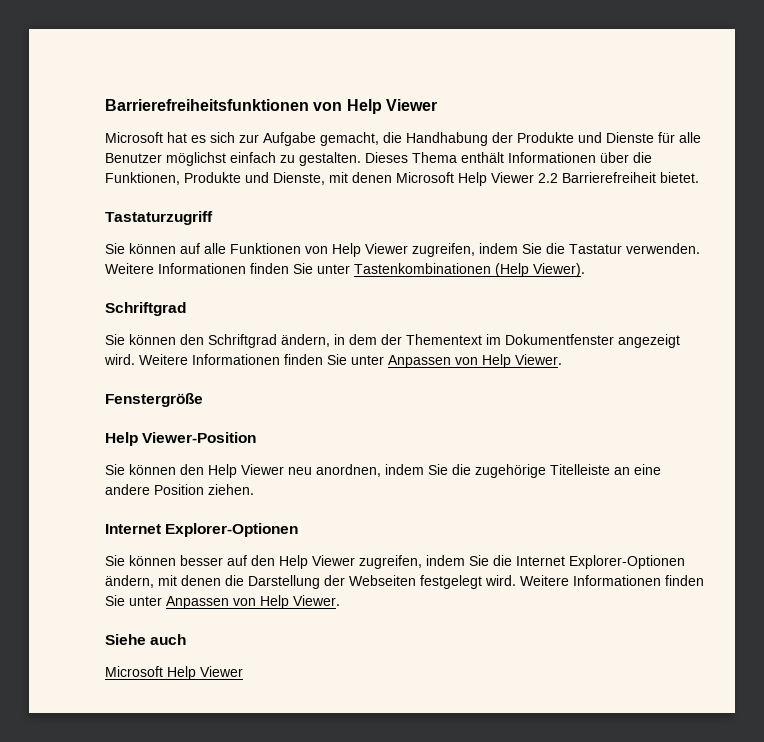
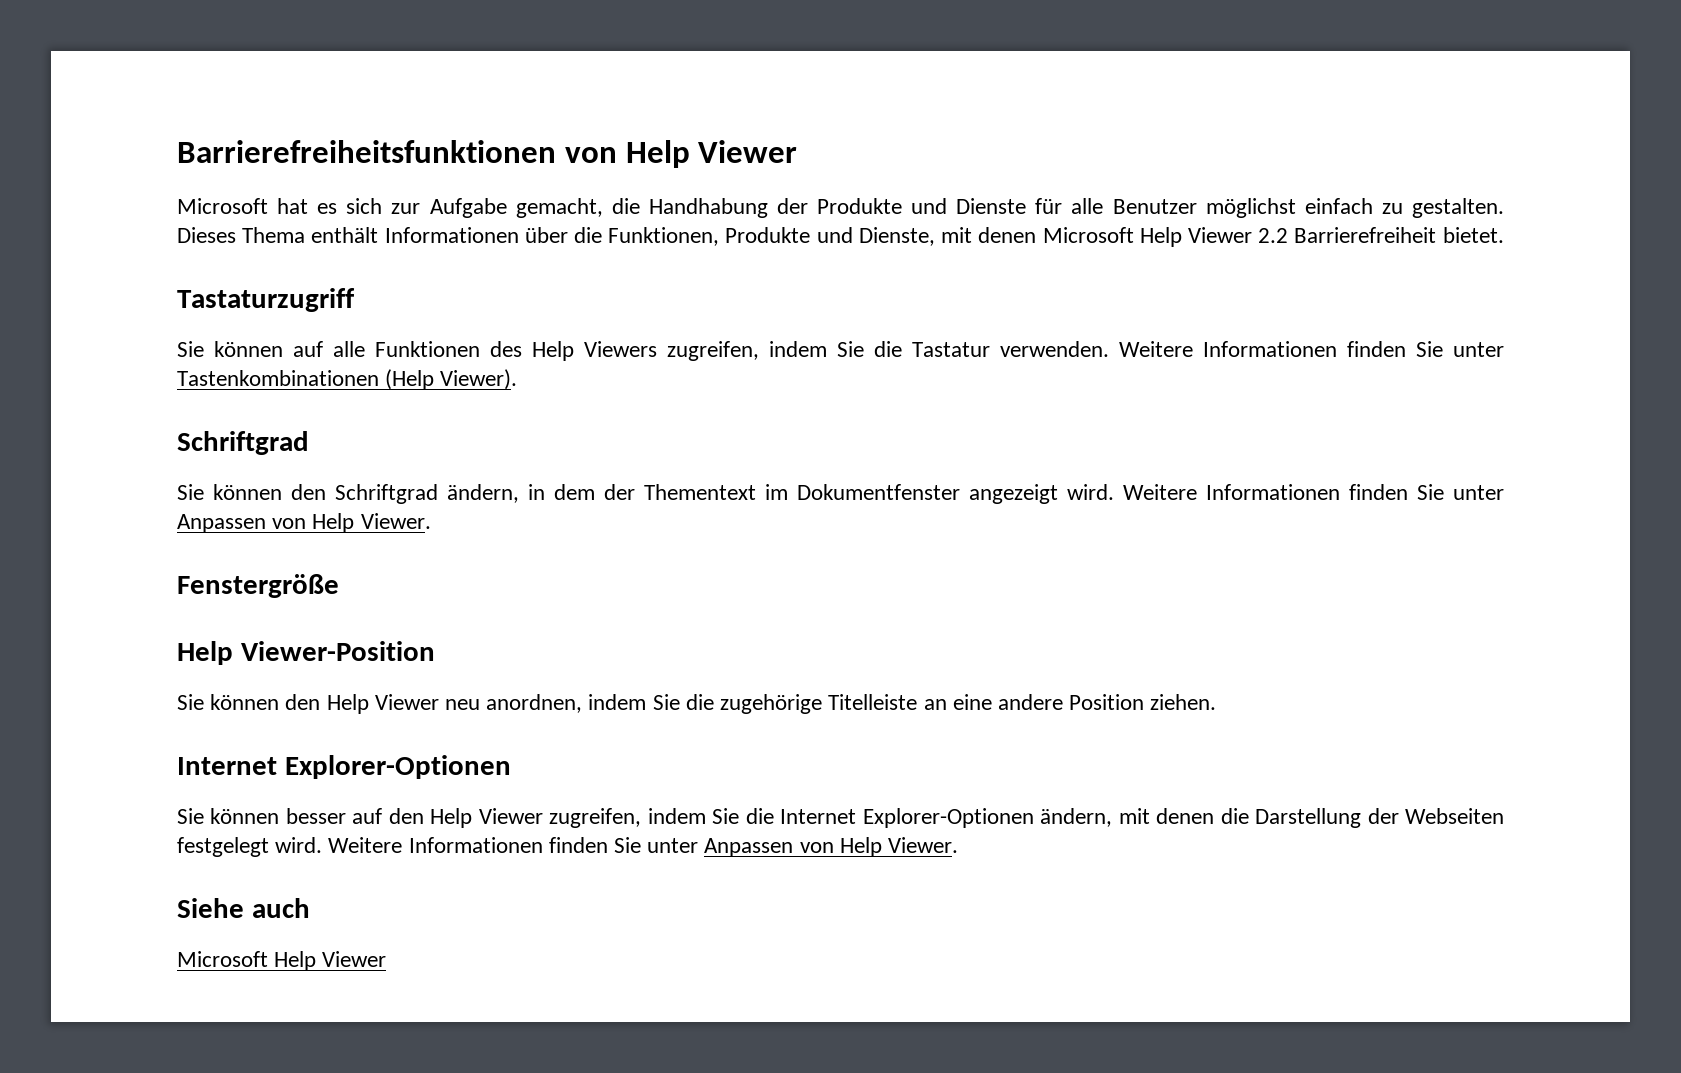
- Sie können auf alle Funktionen von Help Viewer zugreifen, indem Sie die Tastatur verwenden.
+ Sie können auf alle Funktionen des Help Viewers zugreifen, indem Sie die Tastatur verwenden.

